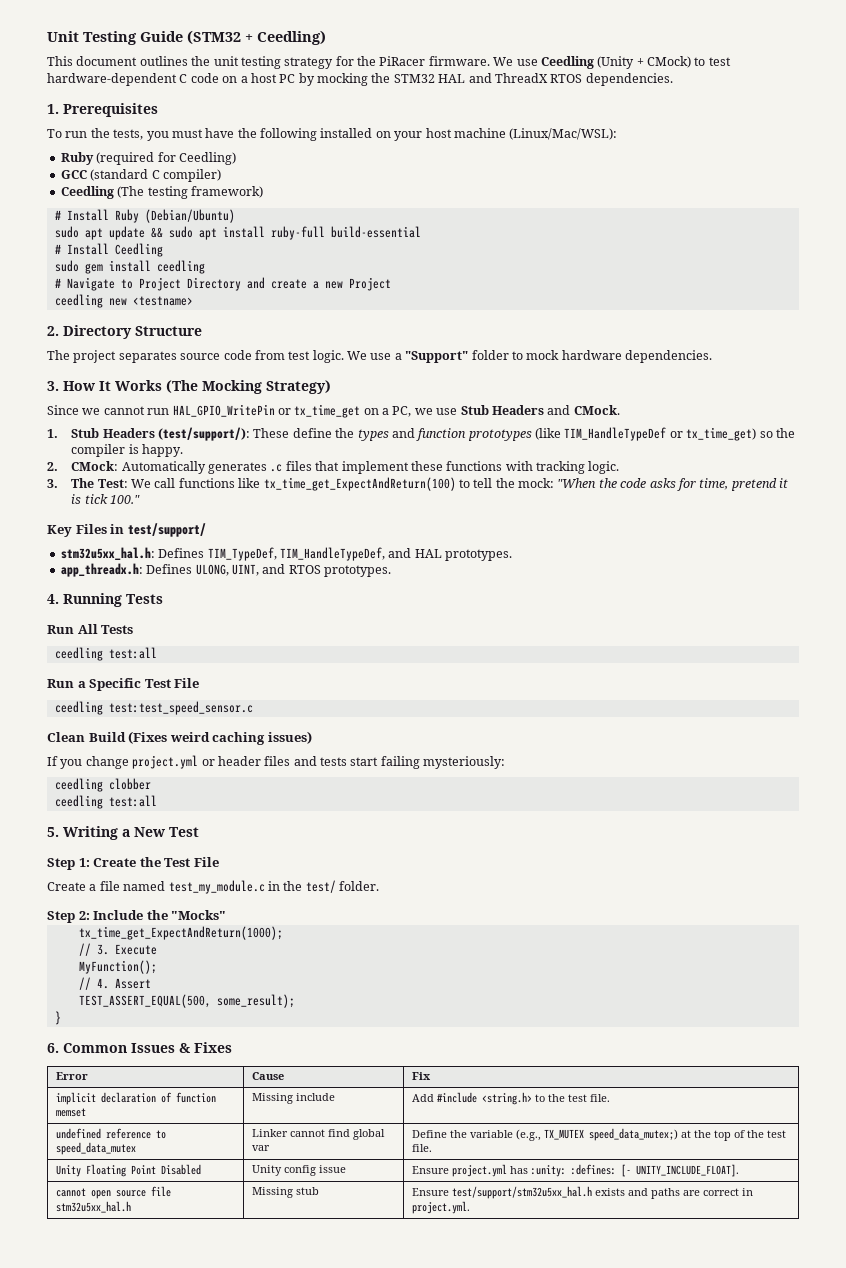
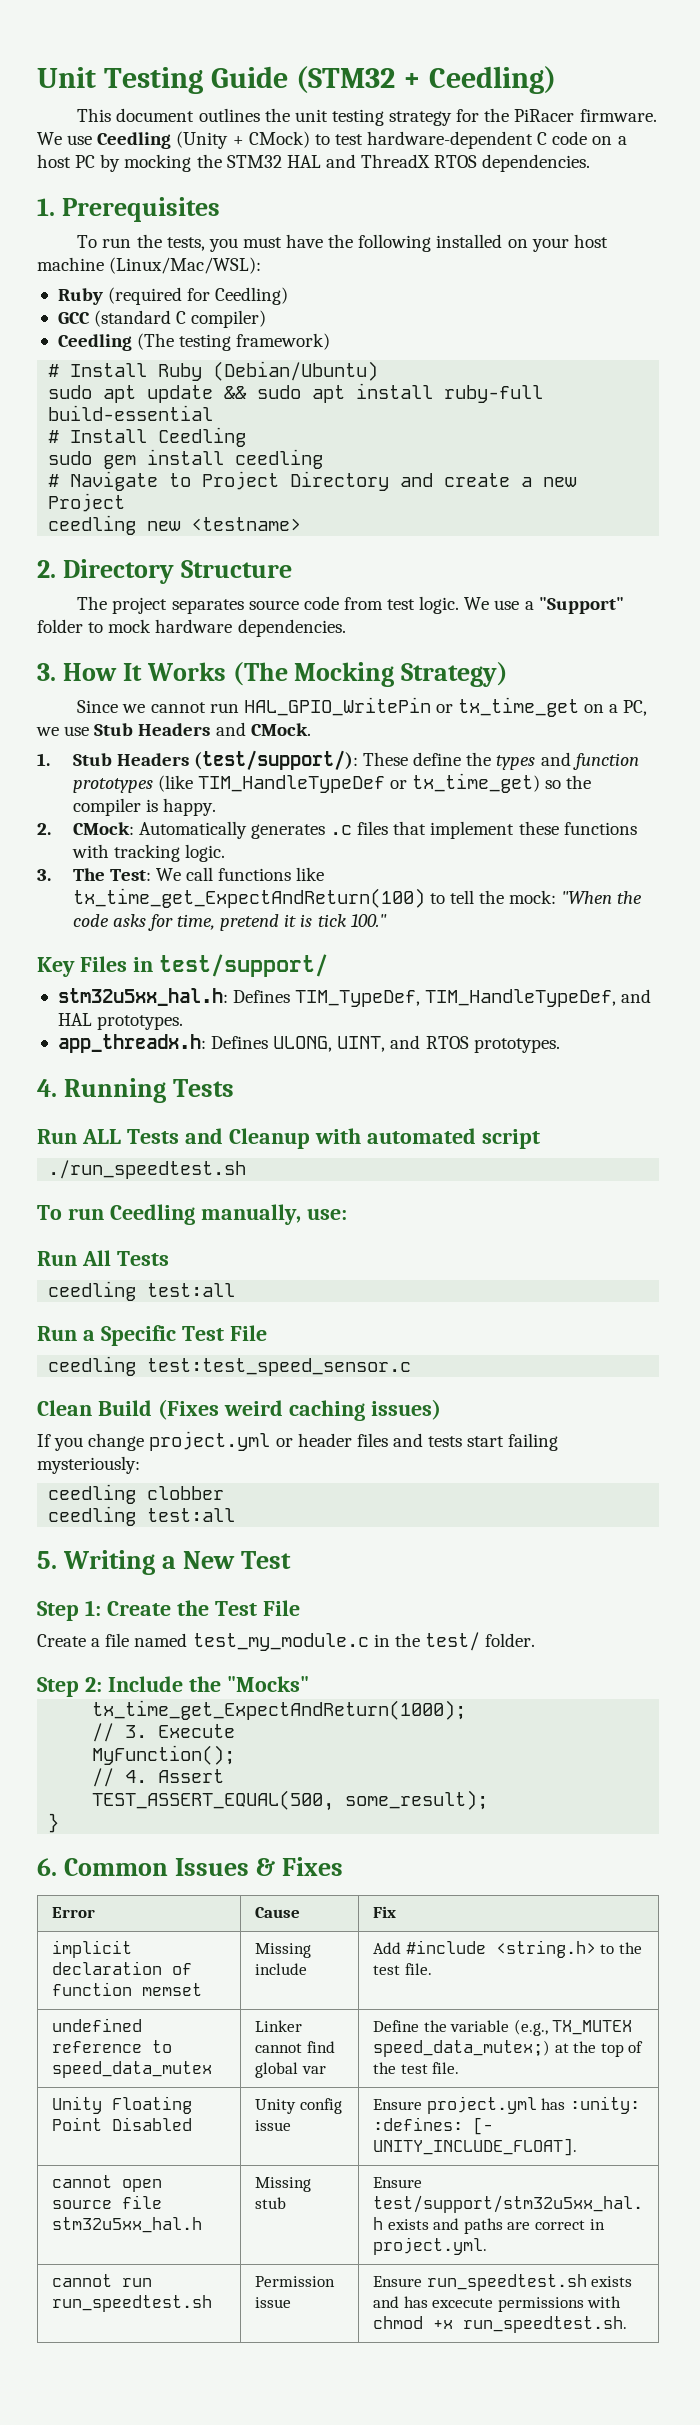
+ Run ALL Tests and Cleanup with automated script
+ ./run_speedtest.sh
+ To run Ceedling manually, use:
+ cannot run run_speedtest.sh | Permission issue | Ensure run_speedtest.sh exists and has excecute permissions with chmod +x run_speedtest.sh.

